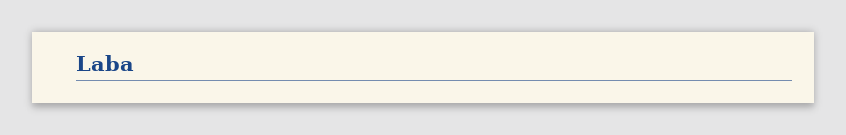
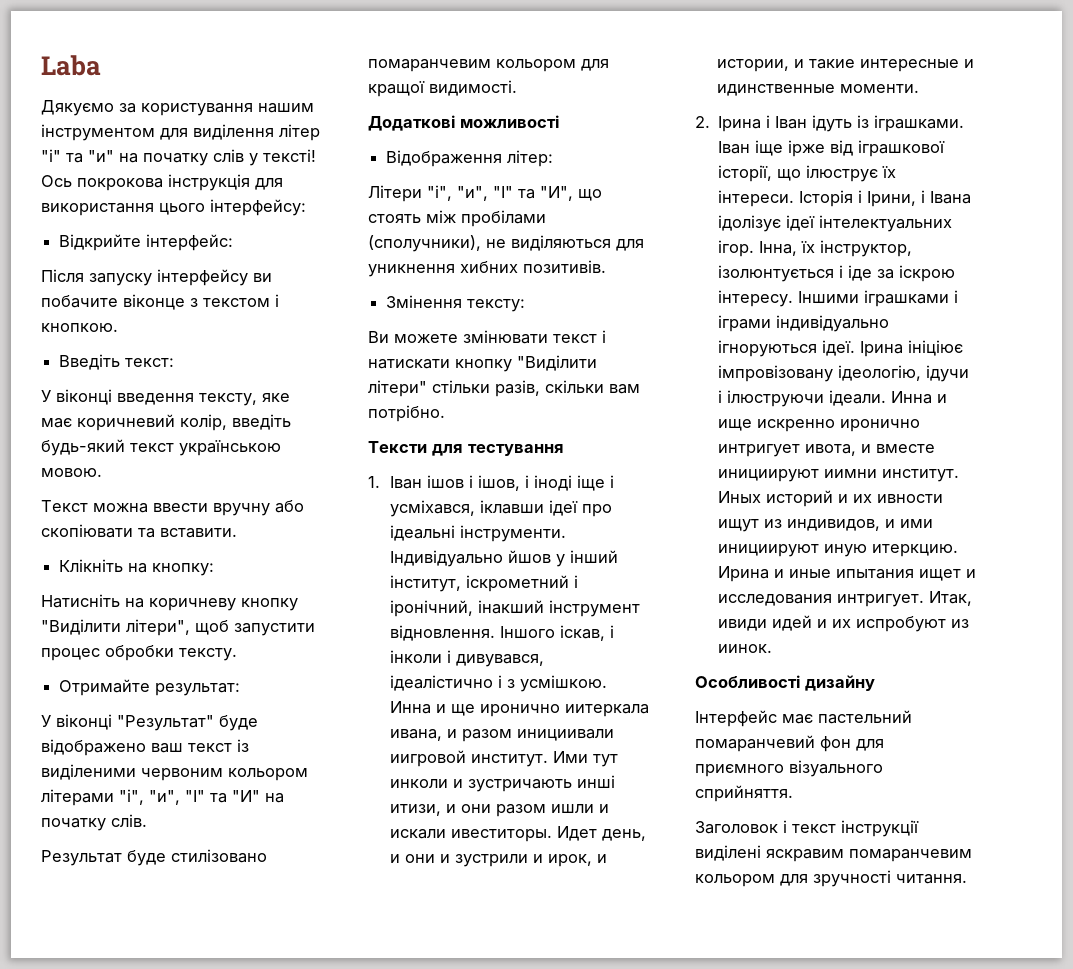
+ Дякуємо за користування нашим інструментом для виділення літер "і" та "и" на початку слів у тексті! Ось покрокова інструкція для використання цього інтерфейсу:
+ Відкрийте інтерфейс:
+ Після запуску інтерфейсу ви побачите віконце з текстом і кнопкою.
+ Введіть текст:
+ У віконці введення тексту, яке має коричневий колір, введіть будь-який текст українською мовою.
+ Текст можна ввести вручну або скопіювати та вставити.
+ Клікніть на кнопку:
+ Натисніть на коричневу кнопку "Виділити літери", щоб запустити процес обробки тексту.
+ Отримайте результат:
+ У віконці "Результат" буде відображено ваш текст із виділеними червоним кольором літерами "і", "и", "І" та "И" на початку слів.
+ Результат буде стилізовано помаранчевим кольором для кращої видимості.
+ Додаткові можливості
+ Відображення літер:
+ Літери "і", "и", "І" та "И", що стоять між пробілами (сполучники), не виділяються для уникнення хибних позитивів.
+ Змінення тексту:
+ Ви можете змінювати текст і натискати кнопку "Виділити літери" стільки разів, скільки вам потрібно.
+ Тексти для тестування
+ 1. Іван ішов і ішов, і іноді іще і усміхався, іклавши ідеї про ідеальні інструменти. Індивідуально йшов у інший інститут, іскрометний і іронічний, інакший інструмент відновлення. Іншого іскав, і інколи і дивувався, ідеалістично і з усмішкою. Инна и ще иронично иитеркала ивана, и разом инициивали иигровой институт. Ими тут инколи и зустричають инші итизи, и они разом ишли и искали ивеститоры. Идет день, и они и зустрили и ирок, и истории, и такие интересные и идинственные моменти.
+ 2. Ірина і Іван ідуть із іграшками. Іван іще ірже від іграшкової історії, що ілюструє їх інтереси. Історія і Ірини, і Івана ідолізує ідеї інтелектуальних ігор. Інна, їх інструктор, ізолюнтується і іде за іскрою інтересу. Іншими іграшками і іграми індивідуально ігноруються ідеї. Ірина ініціює імпровізовану ідеологію, ідучи і ілюструючи ідеали. Инна и ище искренно иронично интригует ивота, и вместе инициируют иимни институт. Иных историй и их ивности ищут из индивидов, и ими инициируют иную итеркцию. Ирина и иные ипытания ищет и исследования интригует. Итак, ивиди идей и их испробуют из иинок.
+ Особливості дизайну
+ Інтерфейс має пастельний помаранчевий фон для приємного візуального сприйняття.
+ Заголовок і текст інструкції виділені яскравим помаранчевим кольором для зручності читання.

